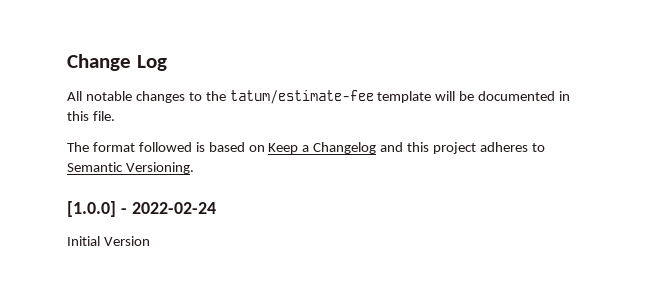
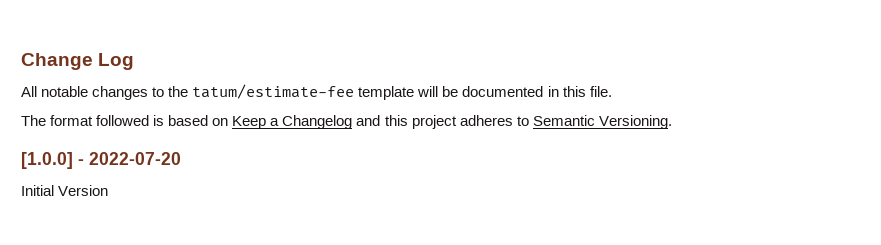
- [1.0.0] - 2022-02-24
+ [1.0.0] - 2022-07-20

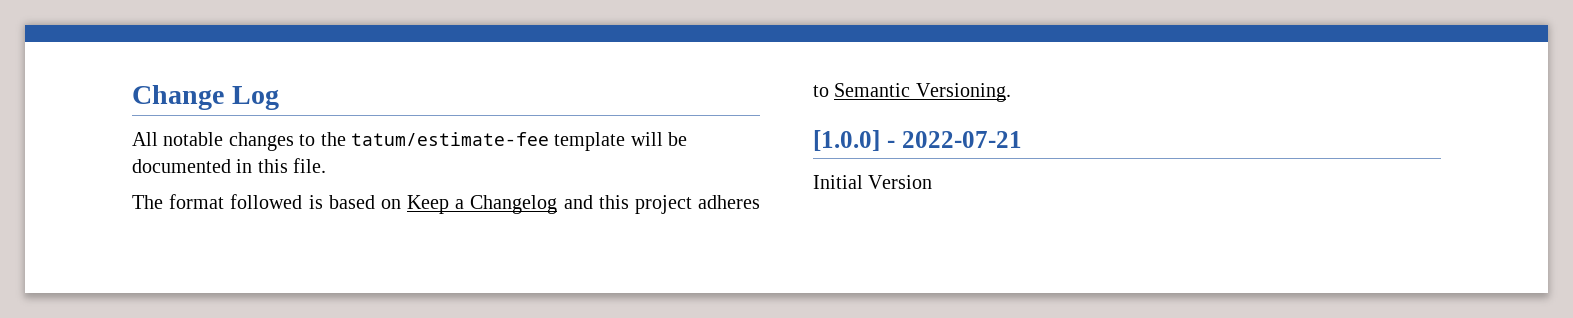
- [1.0.0] - 2022-07-20
+ [1.0.0] - 2022-07-21

